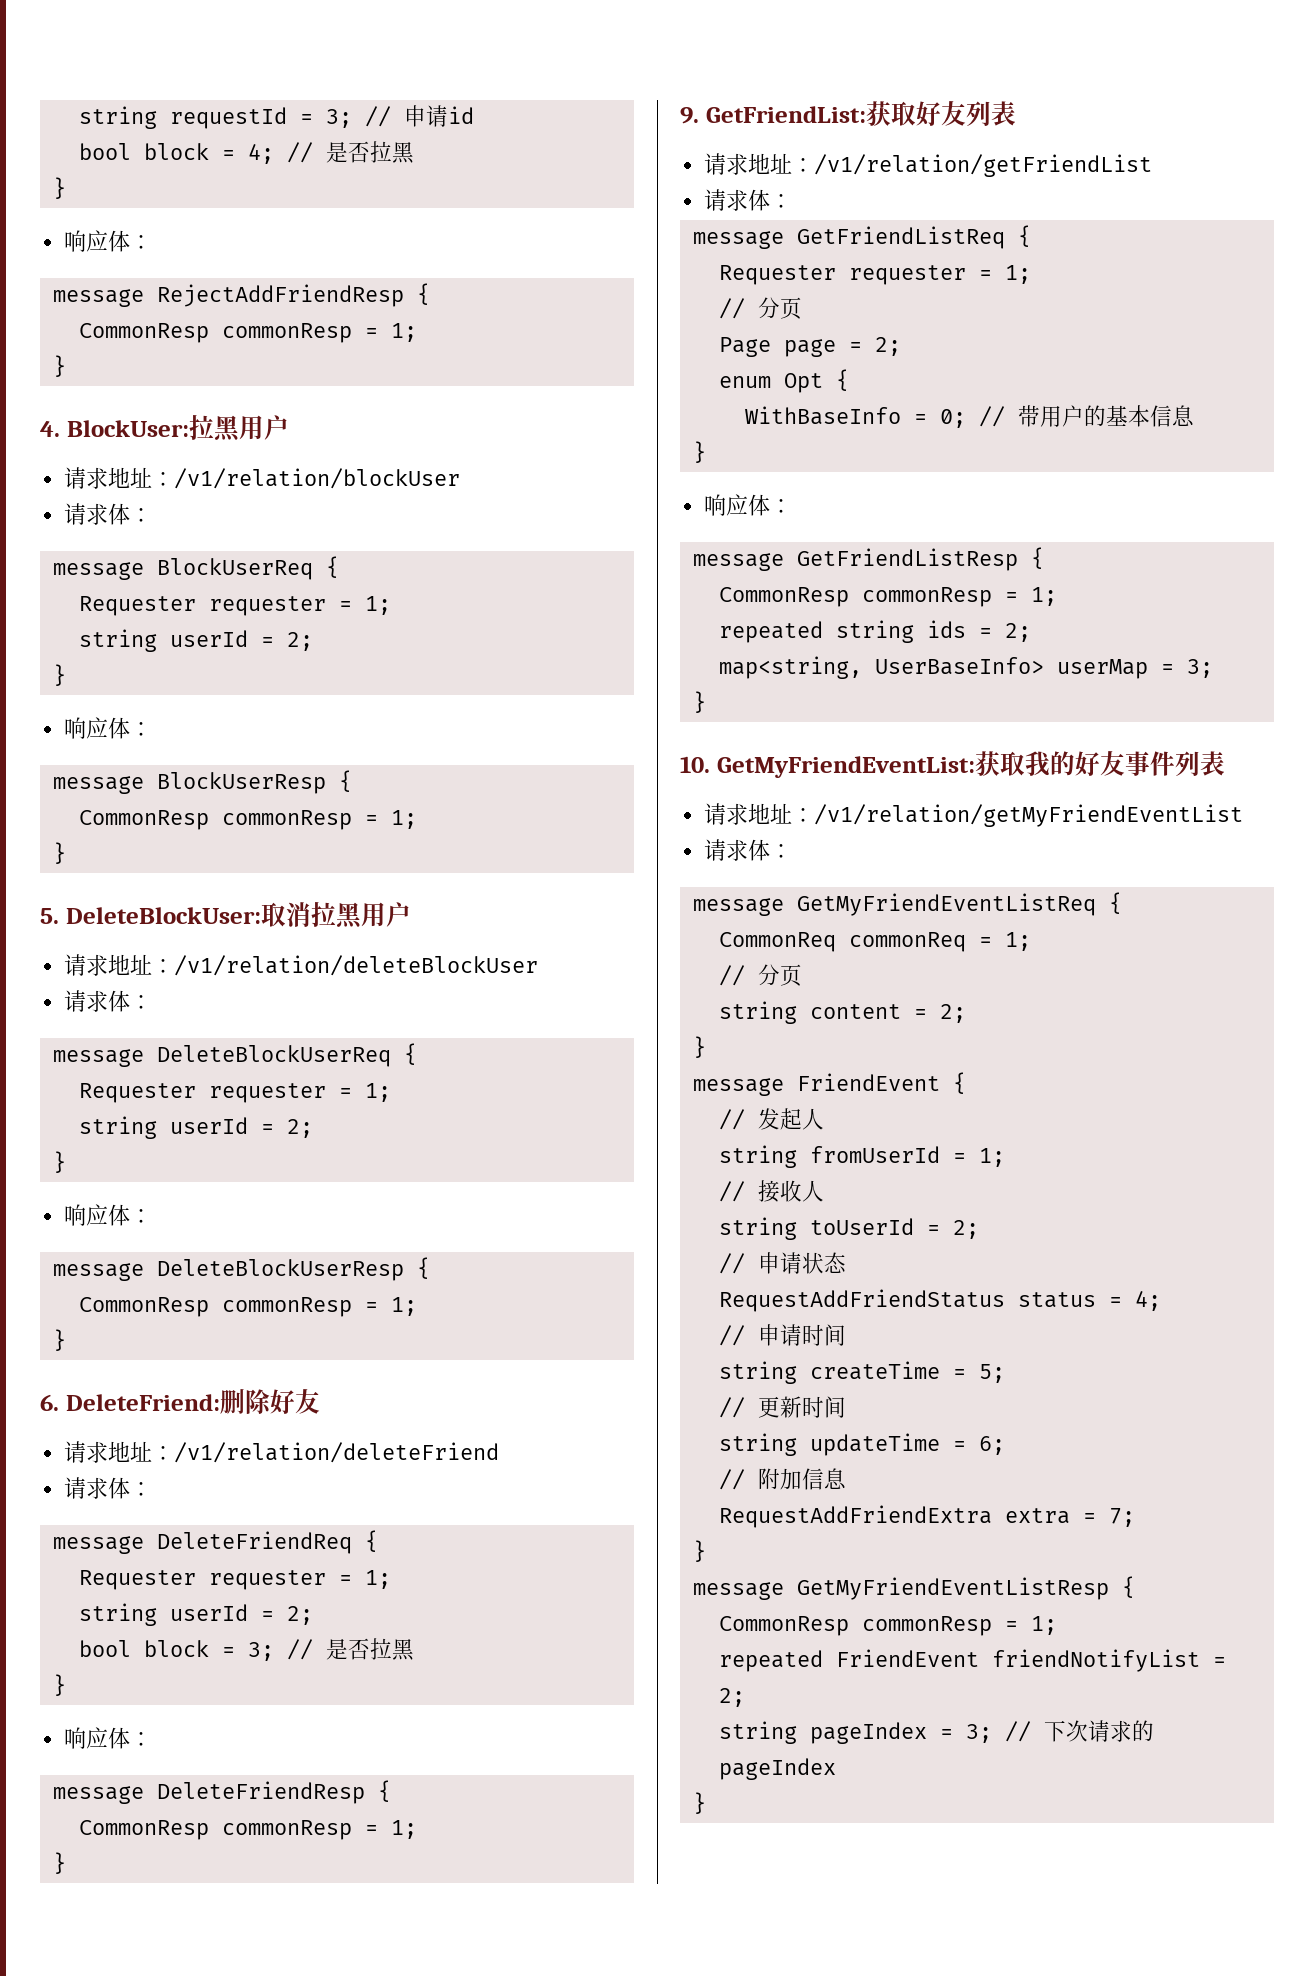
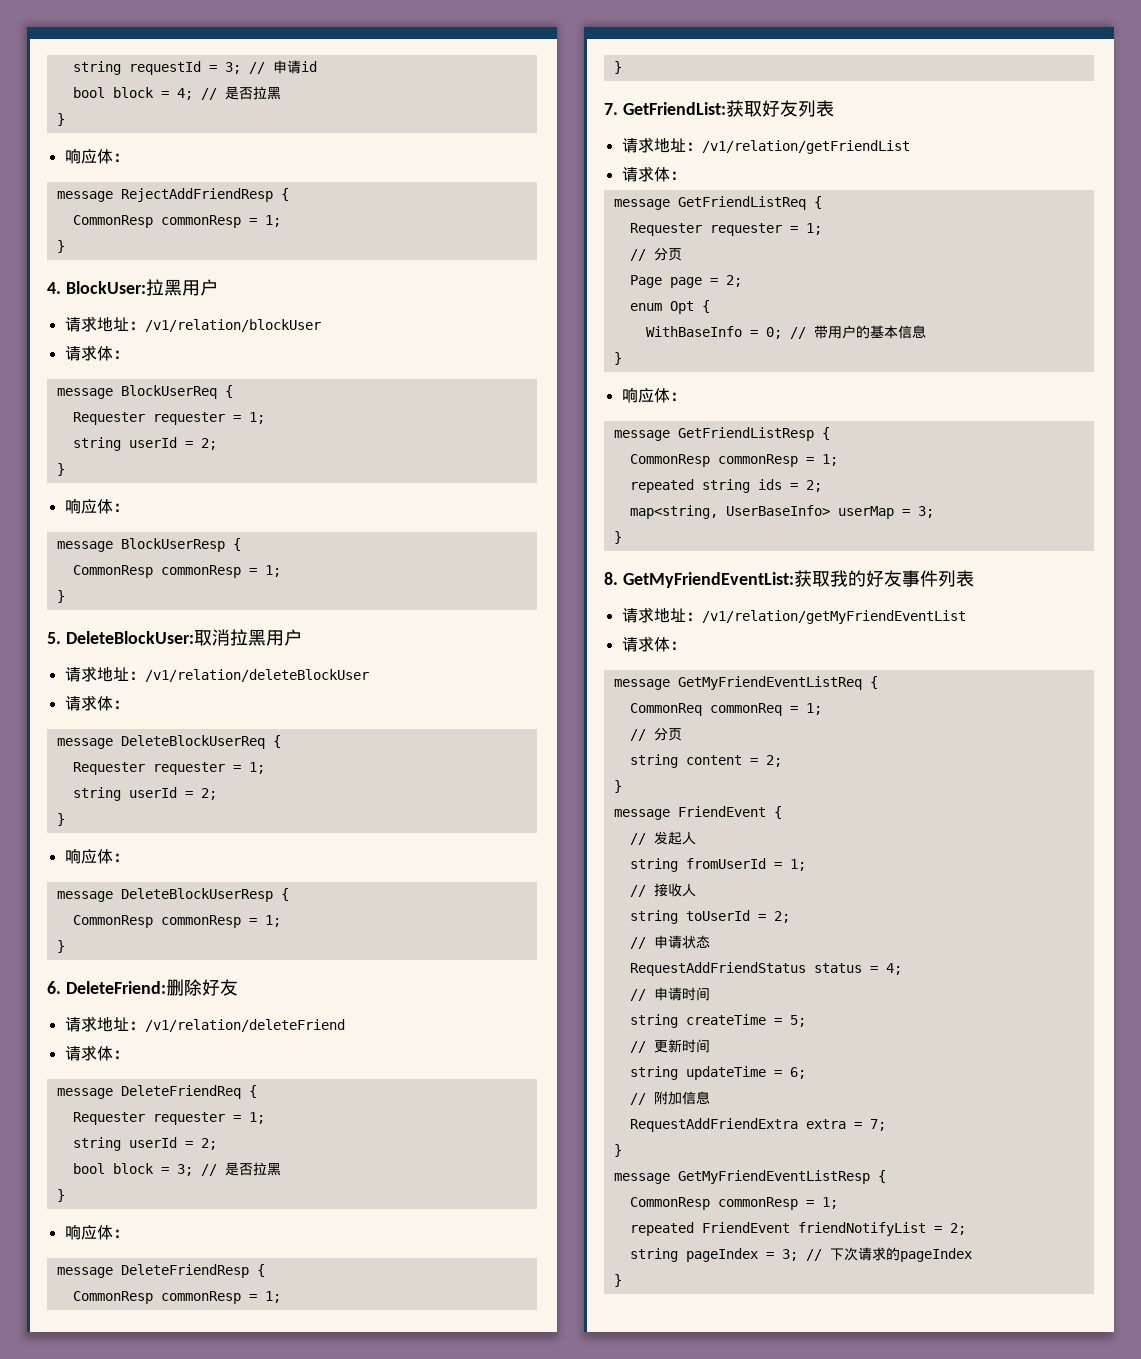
- 9. GetFriendList:获取好友列表
+ 7. GetFriendList:获取好友列表
- 10. GetMyFriendEventList:获取我的好友事件列表
+ 8. GetMyFriendEventList:获取我的好友事件列表

